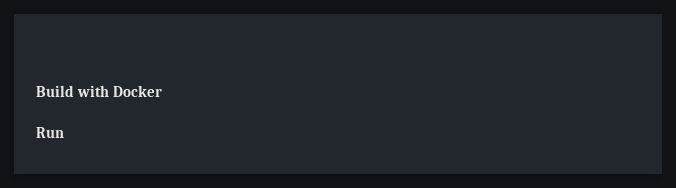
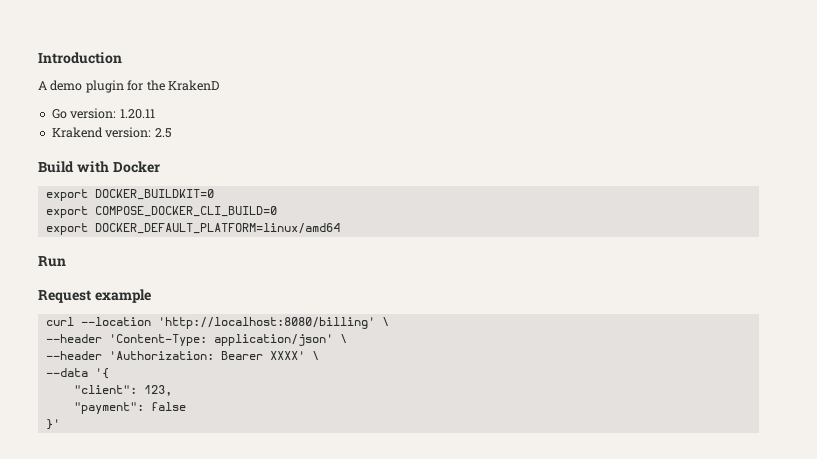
+ Introduction
+ A demo plugin for the KrakenD
+ Go version: 1.20.11
+ Krakend version: 2.5
  Build with Docker
+ export DOCKER_BUILDKIT=0
+ export COMPOSE_DOCKER_CLI_BUILD=0
+ export DOCKER_DEFAULT_PLATFORM=linux/amd64
  Run
+ Request example
+ curl --location 'http://localhost:8080/billing' \
+ --header 'Content-Type: application/json' \
+ --header 'Authorization: Bearer XXXX' \
+ --data '{
+ "client": 123,
+ "payment": false
+ }'

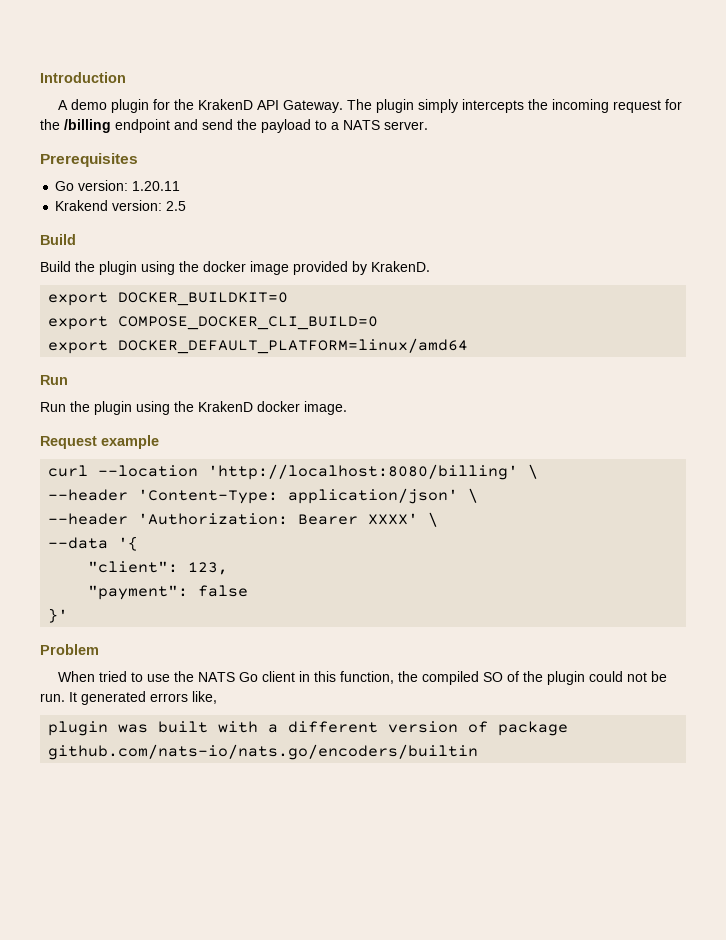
- A demo plugin for the KrakenD
+ A demo plugin for the KrakenD API Gateway. The plugin simply intercepts the incoming request for the /billing endpoint and send the payload to a NATS server.
+ Prerequisites
  Krakend version: 2.5
- Build with Docker
+ Build
+ Build the plugin using the docker image provided by KrakenD.
+ Run the plugin using the KrakenD docker image.
+ Problem
+ When tried to use the NATS Go client in this function, the compiled SO of the plugin could not be run. It generated errors like,
+ plugin was built with a different version of package github.com/nats-io/nats.go/encoders/builtin

